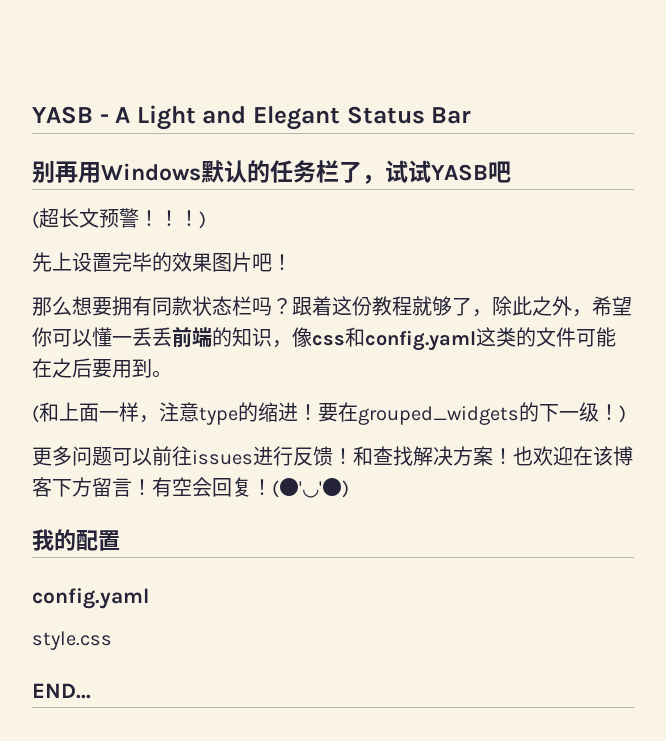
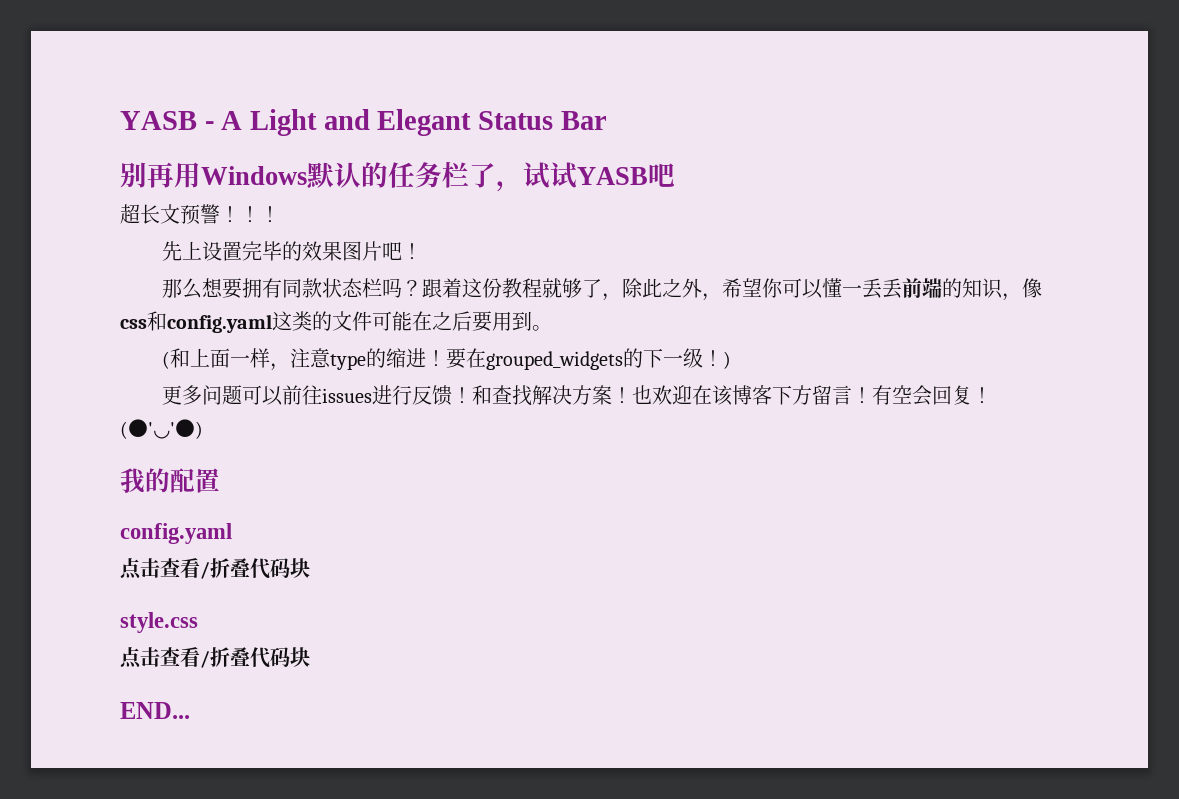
- (超长文预警！！！)
+ 超长文预警！！！
  我的配置
  config.yaml
+ 点击查看/折叠代码块
  style.css
+ 点击查看/折叠代码块

